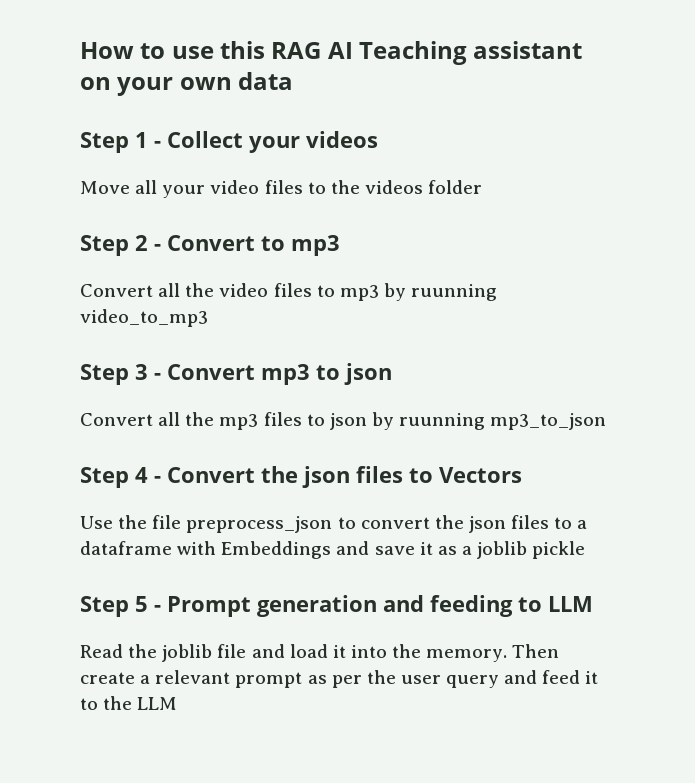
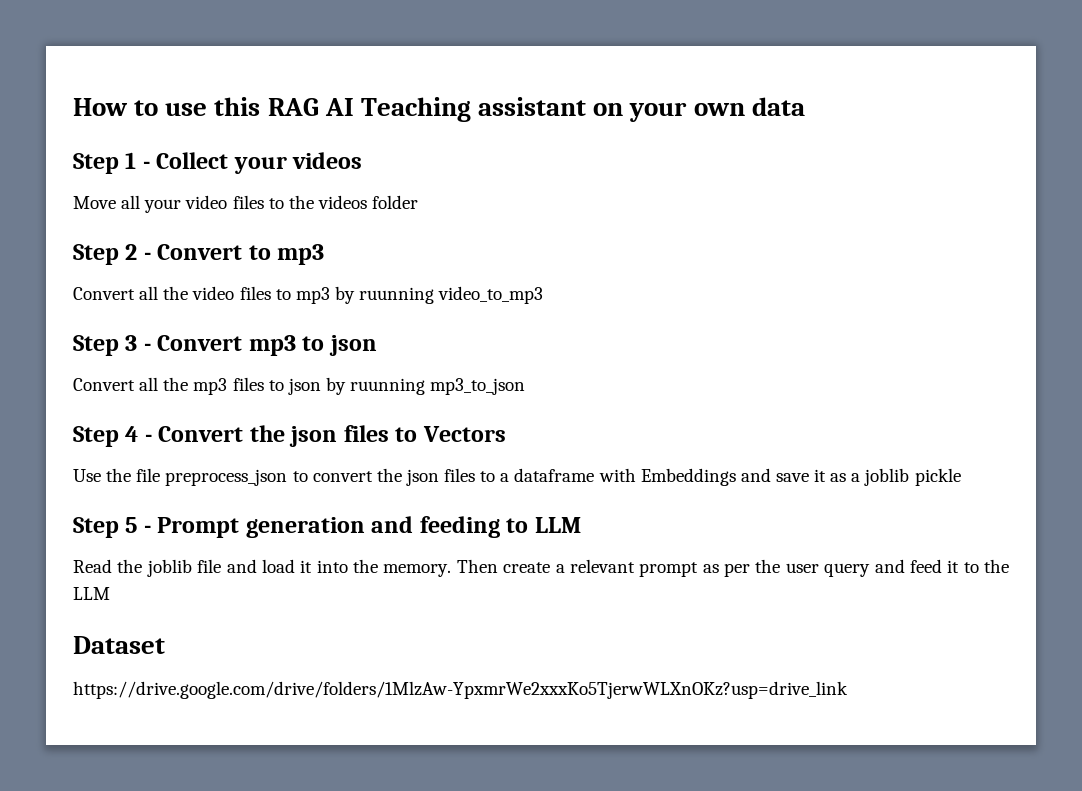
+ Dataset
+ https://drive.google.com/drive/folders/1MlzAw-YpxmrWe2xxxKo5TjerwWLXnOKz?usp=drive_link

